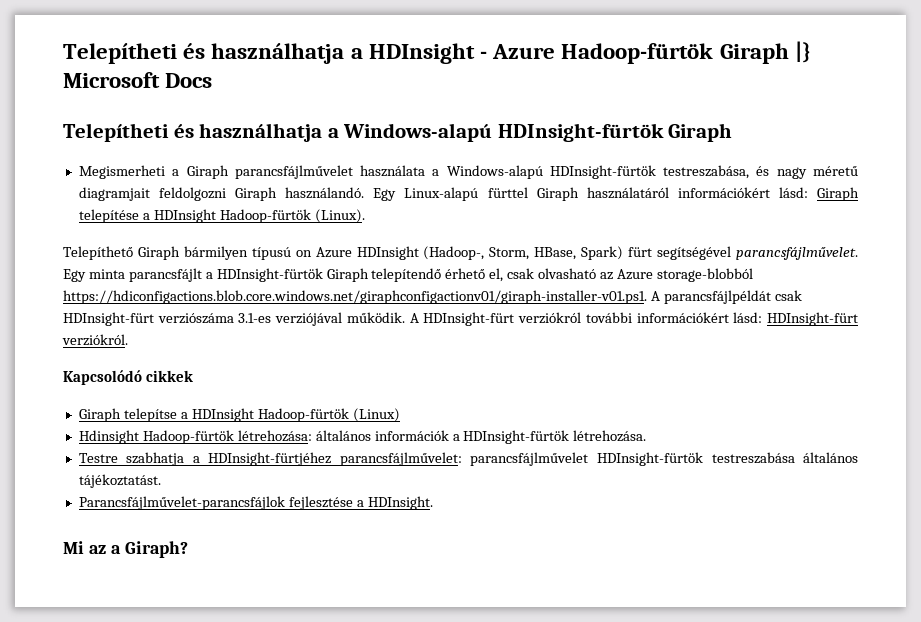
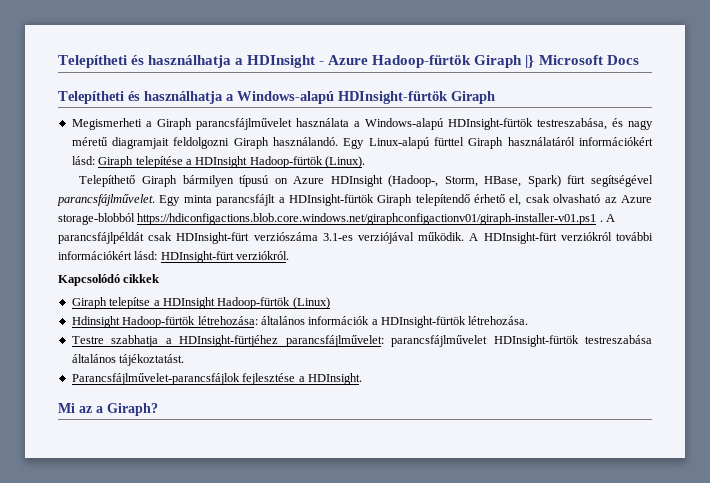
- Egy minta parancsfájlt a HDInsight-fürtök Giraph telepítendő érhető el, csak olvasható az Azure storage-blobból https://hdiconfigactions.blob.core.windows.net/giraphconfigactionv01/giraph-installer-v01.ps1. A parancsfájlpéldát csak HDInsight-fürt verziószáma 3.1-es verziójával működik.
+ Egy minta parancsfájlt a HDInsight-fürtök Giraph telepítendő érhető el, csak olvasható az Azure storage-blobból https://hdiconfigactions.blob.core.windows.net/giraphconfigactionv01/giraph-installer-v01.ps1 . A parancsfájlpéldát csak HDInsight-fürt verziószáma 3.1-es verziójával működik.

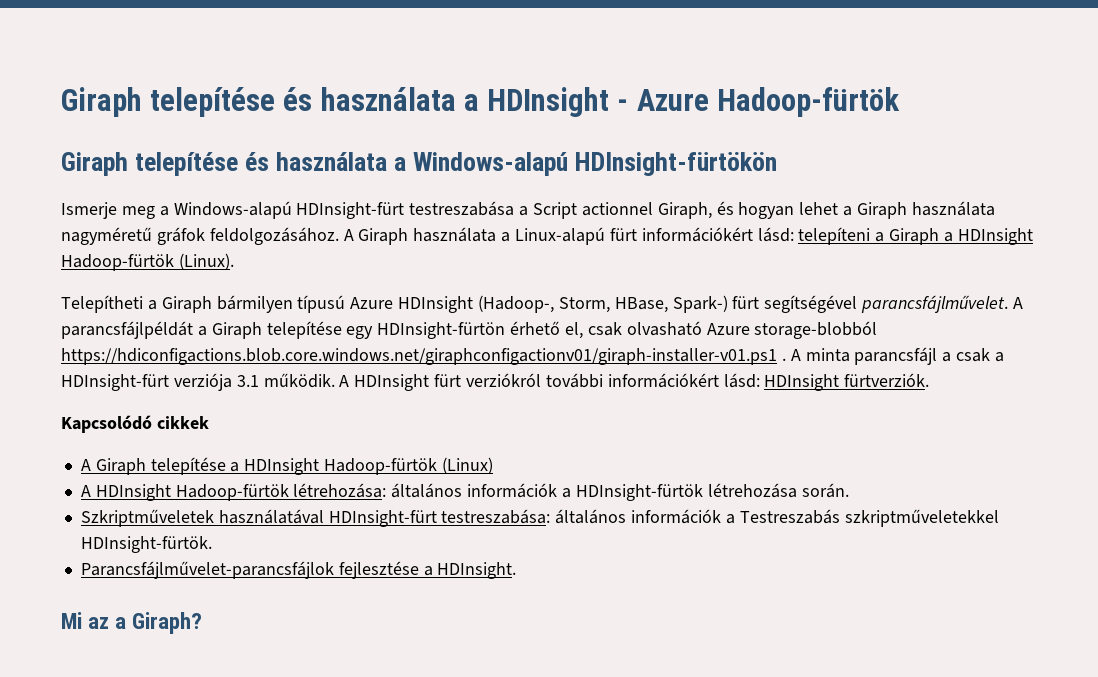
- Telepítheti és használhatja a HDInsight - Azure Hadoop-fürtök Giraph |} Microsoft Docs
- Telepítheti és használhatja a Windows-alapú HDInsight-fürtök Giraph
- Megismerheti a Giraph parancsfájlművelet használata a Windows-alapú HDInsight-fürtök testreszabása, és nagy méretű diagramjait feldolgozni Giraph használandó. Egy Linux-alapú fürttel Giraph használatáról információkért lásd: Giraph telepítése a HDInsight Hadoop-fürtök (Linux).
- Telepíthető Giraph bármilyen típusú on Azure HDInsight (Hadoop-, Storm, HBase, Spark) fürt segítségével parancsfájlművelet. Egy minta parancsfájlt a HDInsight-fürtök Giraph telepítendő érhető el, csak olvasható az Azure storage-blobból https://hdiconfigactions.blob.core.windows.net/giraphconfigactionv01/giraph-installer-v01.ps1 . A parancsfájlpéldát csak HDInsight-fürt verziószáma 3.1-es verziójával működik. A HDInsight-fürt verziókról további információkért lásd: HDInsight-fürt verziókról.
+ Giraph telepítése és használata a HDInsight - Azure Hadoop-fürtök
+ Giraph telepítése és használata a Windows-alapú HDInsight-fürtökön
+ Ismerje meg a Windows-alapú HDInsight-fürt testreszabása a Script actionnel Giraph, és hogyan lehet a Giraph használata nagyméretű gráfok feldolgozásához. A Giraph használata a Linux-alapú fürt információkért lásd: telepíteni a Giraph a HDInsight Hadoop-fürtök (Linux).
+ Telepítheti a Giraph bármilyen típusú Azure HDInsight (Hadoop-, Storm, HBase, Spark-) fürt segítségével parancsfájlművelet. A parancsfájlpéldát a Giraph telepítése egy HDInsight-fürtön érhető el, csak olvasható Azure storage-blobból https://hdiconfigactions.blob.core.windows.net/giraphconfigactionv01/giraph-installer-v01.ps1 . A minta parancsfájl a csak a HDInsight-fürt verziója 3.1 működik. A HDInsight fürt verziókról további információkért lásd: HDInsight fürtverziók.
  Kapcsolódó cikkek
- Giraph telepítse a HDInsight Hadoop-fürtök (Linux)
+ A Giraph telepítése a HDInsight Hadoop-fürtök (Linux)
- Hdinsight Hadoop-fürtök létrehozása: általános információk a HDInsight-fürtök létrehozása.
- Testre szabhatja a HDInsight-fürtjéhez parancsfájlművelet: parancsfájlművelet HDInsight-fürtök testreszabása általános tájékoztatást.
+ A HDInsight Hadoop-fürtök létrehozása: általános információk a HDInsight-fürtök létrehozása során.
+ Szkriptműveletek használatával HDInsight-fürt testreszabása: általános információk a Testreszabás szkriptműveletekkel HDInsight-fürtök.

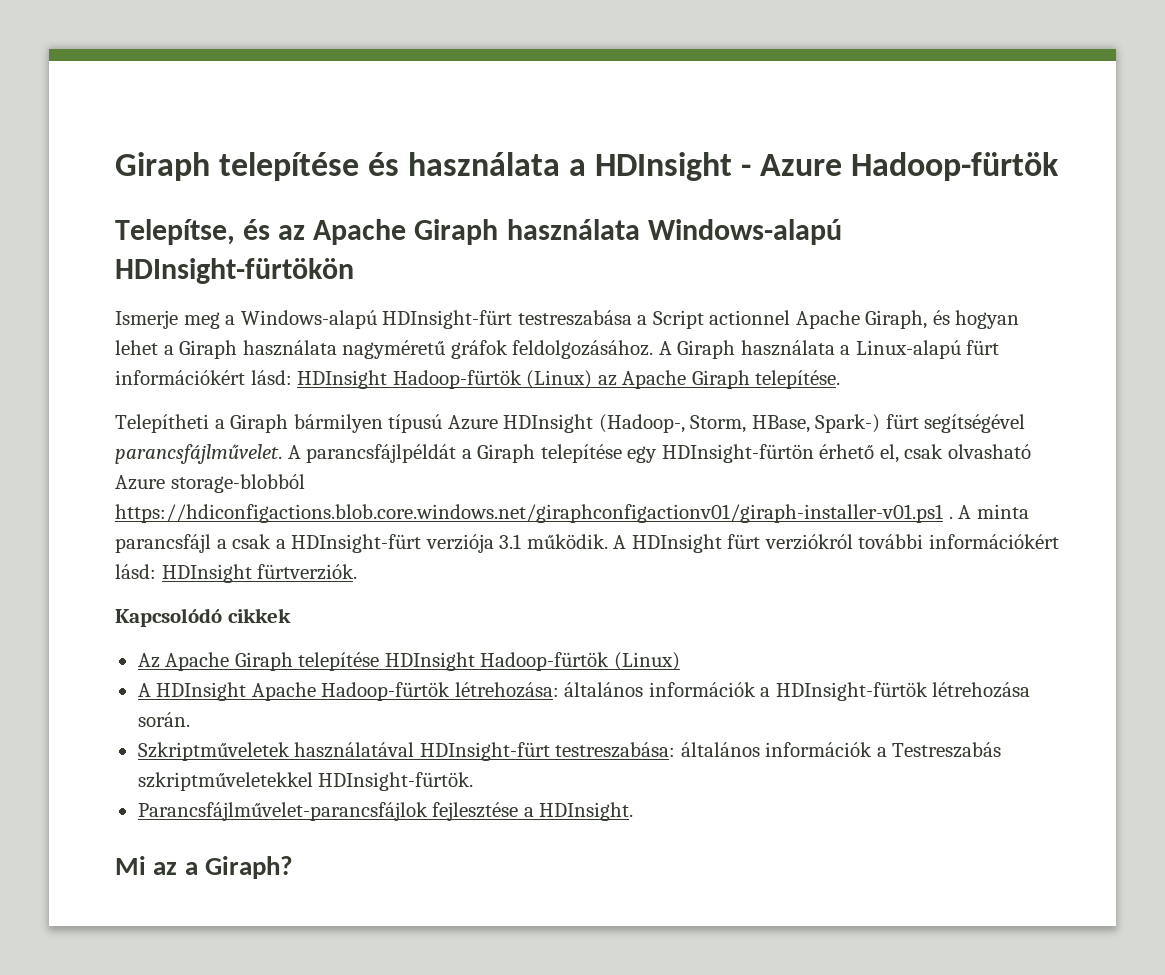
- Giraph telepítése és használata a Windows-alapú HDInsight-fürtökön
+ Telepítse, és az Apache Giraph használata Windows-alapú HDInsight-fürtökön
- Ismerje meg a Windows-alapú HDInsight-fürt testreszabása a Script actionnel Giraph, és hogyan lehet a Giraph használata nagyméretű gráfok feldolgozásához.
+ Ismerje meg a Windows-alapú HDInsight-fürt testreszabása a Script actionnel Apache Giraph, és hogyan lehet a Giraph használata nagyméretű gráfok feldolgozásához.
- A Giraph használata a Linux-alapú fürt információkért lásd: telepíteni a Giraph a HDInsight Hadoop-fürtök (Linux).
+ A Giraph használata a Linux-alapú fürt információkért lásd: HDInsight Hadoop-fürtök (Linux) az Apache Giraph telepítése.
- A Giraph telepítése a HDInsight Hadoop-fürtök (Linux)
+ Az Apache Giraph telepítése HDInsight Hadoop-fürtök (Linux)
- A HDInsight Hadoop-fürtök létrehozása: általános információk a HDInsight-fürtök létrehozása során.
+ A HDInsight Apache Hadoop-fürtök létrehozása: általános információk a HDInsight-fürtök létrehozása során.

